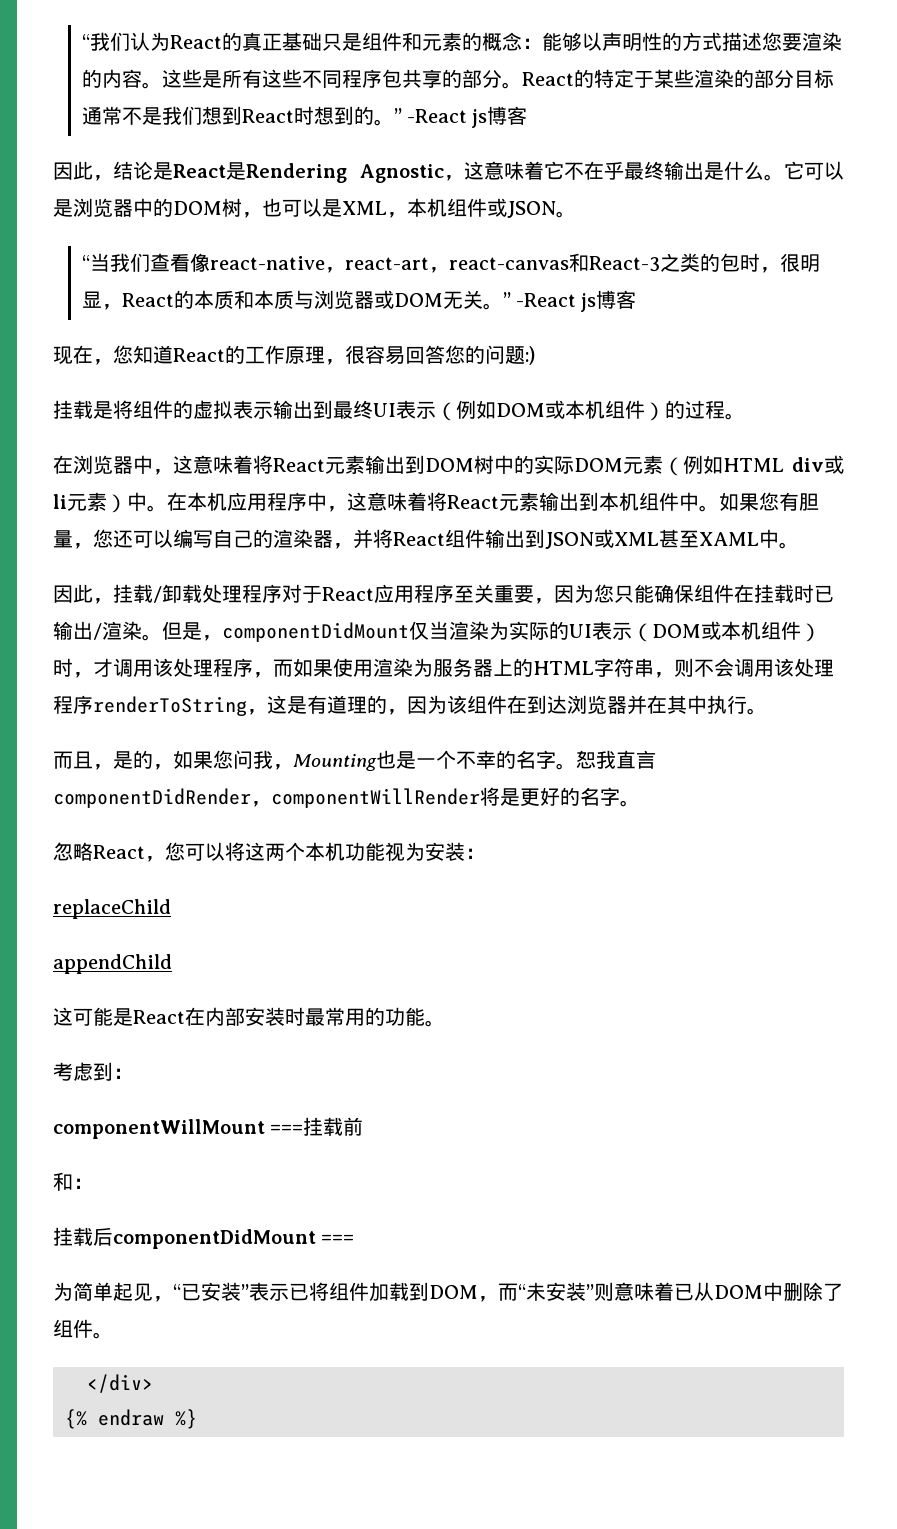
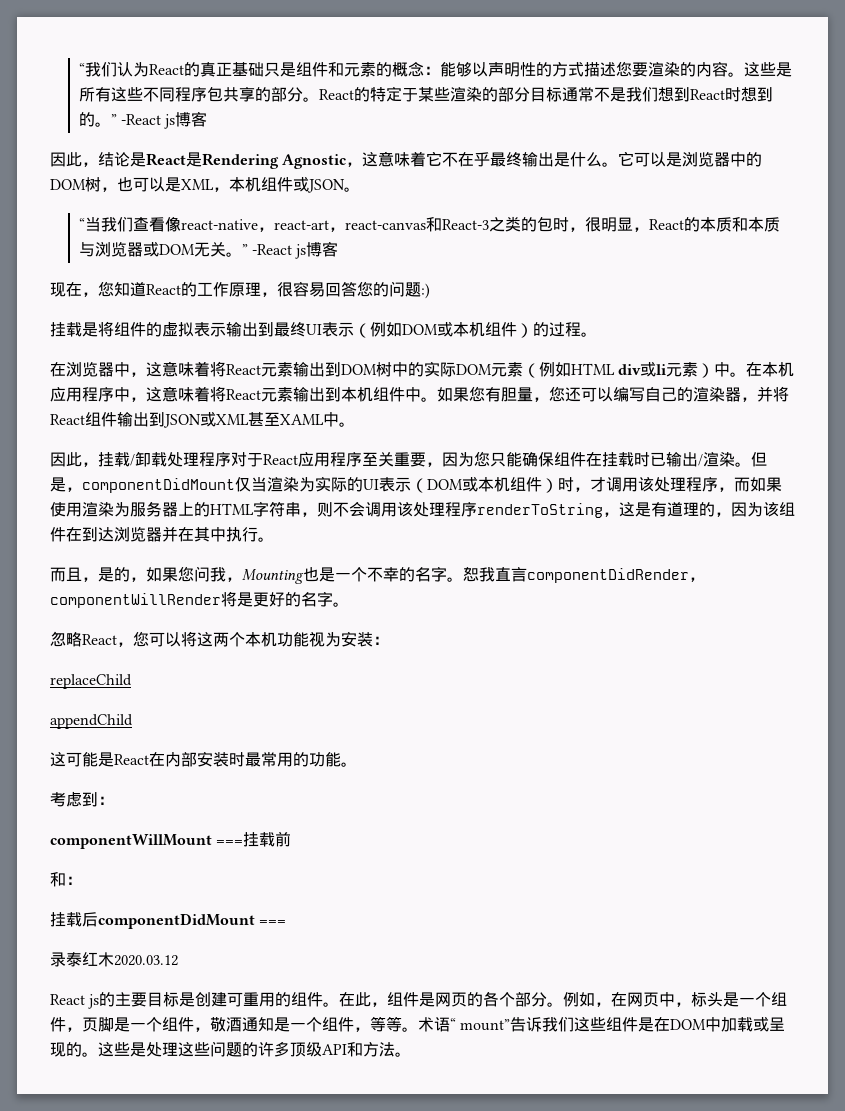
- 为简单起见，“已安装”表示已将组件加载到DOM，而“未安装”则意味着已从DOM中删除了组件。
- </div>
- {% endraw %}
+ 录泰红木2020.03.12
+ React js的主要目标是创建可重用的组件。在此，组件是网页的各个部分。例如，在网页中，标头是一个组件，页脚是一个组件，敬酒通知是一个组件，等等。术语“ mount”告诉我们这些组件是在DOM中加载或呈现的。这些是处理这些问题的许多顶级API和方法。

